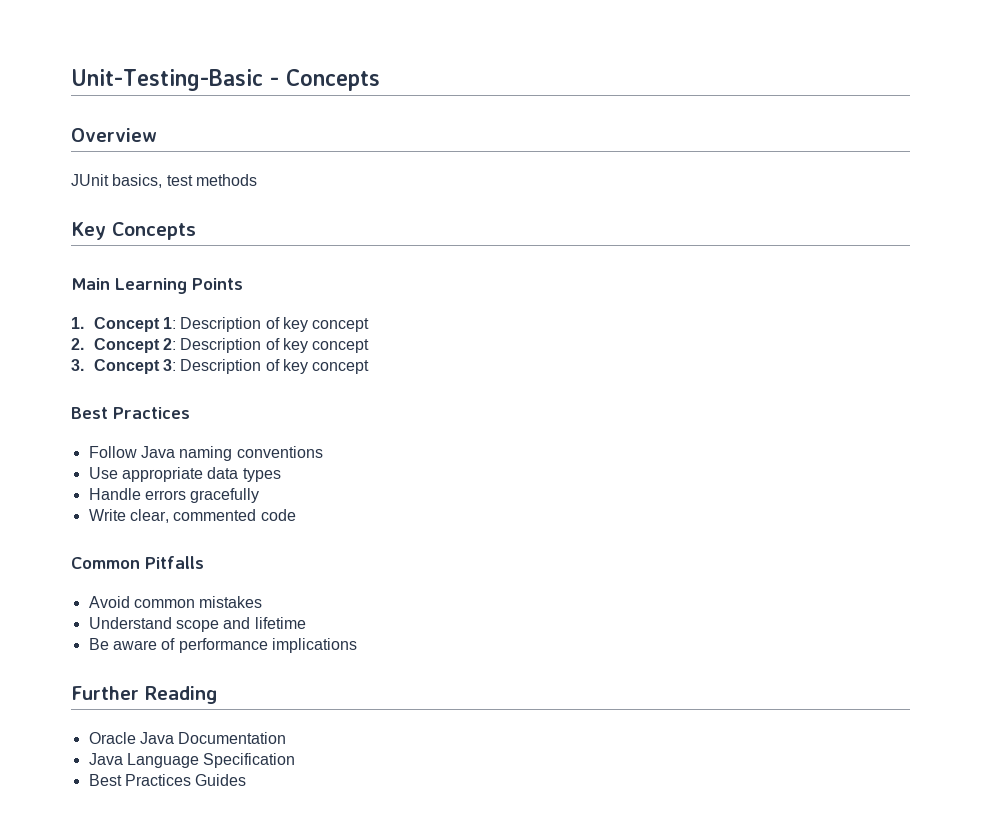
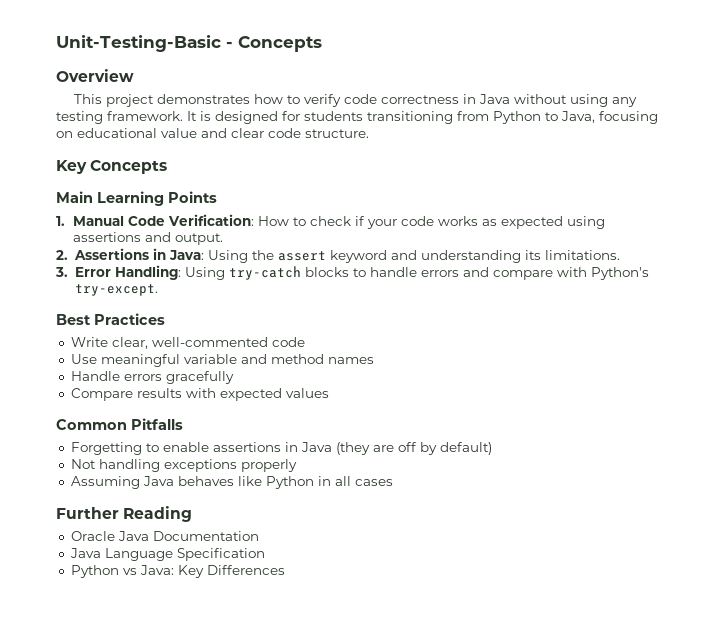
- JUnit basics, test methods
+ This project demonstrates how to verify code correctness in Java without using any testing framework. It is designed for students transitioning from Python to Java, focusing on educational value and clear code structure.
- 1. Concept 1: Description of key concept
- 2. Concept 2: Description of key concept
- 3. Concept 3: Description of key concept
+ 1. Manual Code Verification: How to check if your code works as expected using assertions and output.
+ 2. Assertions in Java: Using the assert keyword and understanding its limitations.
+ 3. Error Handling: Using try-catch blocks to handle errors and compare with Python's try-except.
  Best Practices
- Follow Java naming conventions
- Use appropriate data types
+ Write clear, well-commented code
+ Use meaningful variable and method names
  Handle errors gracefully
- Write clear, commented code
+ Compare results with expected values
  Common Pitfalls
- Avoid common mistakes
- Understand scope and lifetime
- Be aware of performance implications
+ Forgetting to enable assertions in Java (they are off by default)
+ Not handling exceptions properly
+ Assuming Java behaves like Python in all cases
- Best Practices Guides
+ Python vs Java: Key Differences

